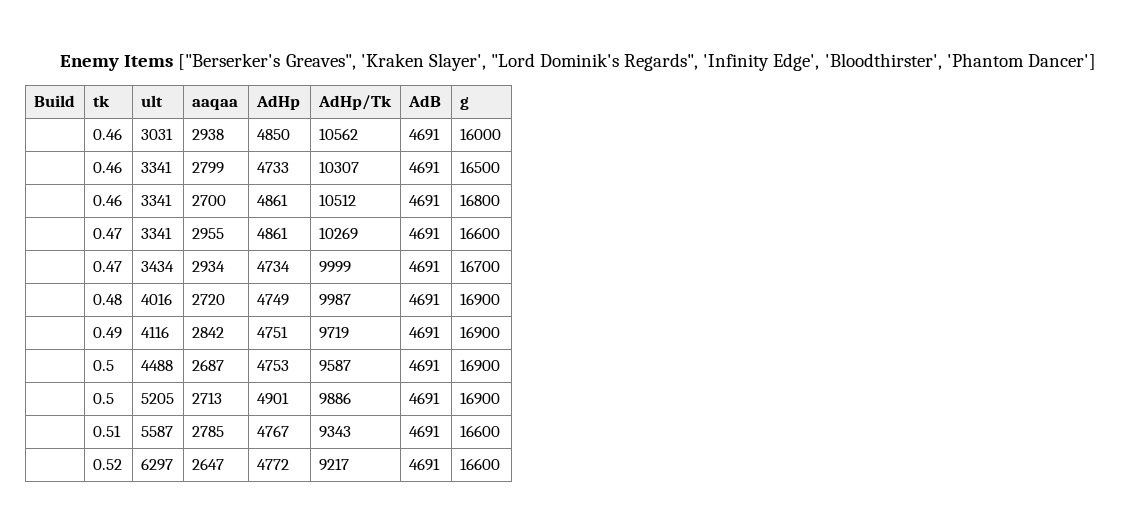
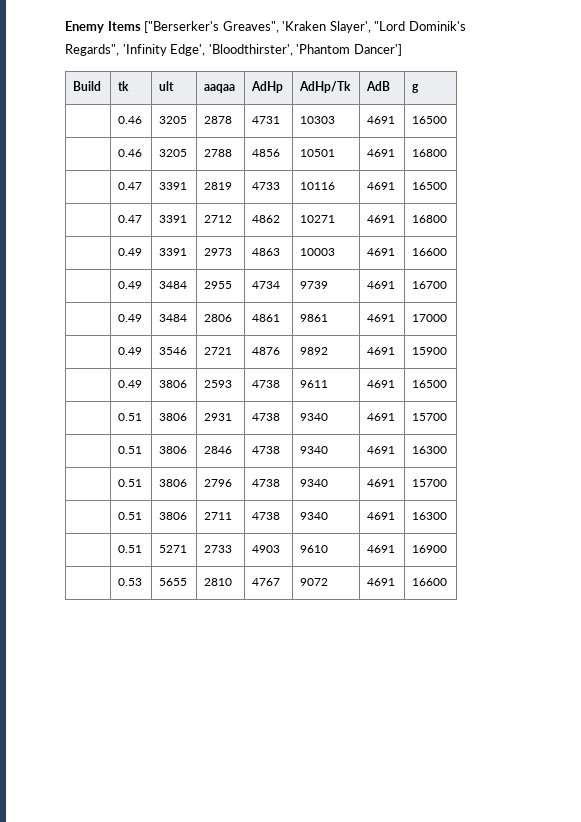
- | 0.46 | 3031 | 2938 | 4850 | 10562 | 4691 | 16000
- | 0.46 | 3341 | 2799 | 4733 | 10307 | 4691 | 16500
+ | 0.46 | 3205 | 2878 | 4731 | 10303 | 4691 | 16500
- | 0.46 | 3341 | 2700 | 4861 | 10512 | 4691 | 16800
+ | 0.46 | 3205 | 2788 | 4856 | 10501 | 4691 | 16800
- | 0.47 | 3341 | 2955 | 4861 | 10269 | 4691 | 16600
- | 0.47 | 3434 | 2934 | 4734 | 9999 | 4691 | 16700
+ | 0.47 | 3391 | 2819 | 4733 | 10116 | 4691 | 16500
+ | 0.47 | 3391 | 2712 | 4862 | 10271 | 4691 | 16800
+ | 0.49 | 3391 | 2973 | 4863 | 10003 | 4691 | 16600
+ | 0.49 | 3484 | 2955 | 4734 | 9739 | 4691 | 16700
- | 0.48 | 4016 | 2720 | 4749 | 9987 | 4691 | 16900
- | 0.49 | 4116 | 2842 | 4751 | 9719 | 4691 | 16900
- | 0.5 | 4488 | 2687 | 4753 | 9587 | 4691 | 16900
- | 0.5 | 5205 | 2713 | 4901 | 9886 | 4691 | 16900
- | 0.51 | 5587 | 2785 | 4767 | 9343 | 4691 | 16600
- | 0.52 | 6297 | 2647 | 4772 | 9217 | 4691 | 16600
+ | 0.49 | 3484 | 2806 | 4861 | 9861 | 4691 | 17000
+ | 0.49 | 3546 | 2721 | 4876 | 9892 | 4691 | 15900
+ | 0.49 | 3806 | 2593 | 4738 | 9611 | 4691 | 16500
+ | 0.51 | 3806 | 2931 | 4738 | 9340 | 4691 | 15700
+ | 0.51 | 3806 | 2846 | 4738 | 9340 | 4691 | 16300
+ | 0.51 | 3806 | 2796 | 4738 | 9340 | 4691 | 15700
+ | 0.51 | 3806 | 2711 | 4738 | 9340 | 4691 | 16300
+ | 0.51 | 5271 | 2733 | 4903 | 9610 | 4691 | 16900
+ | 0.53 | 5655 | 2810 | 4767 | 9072 | 4691 | 16600

